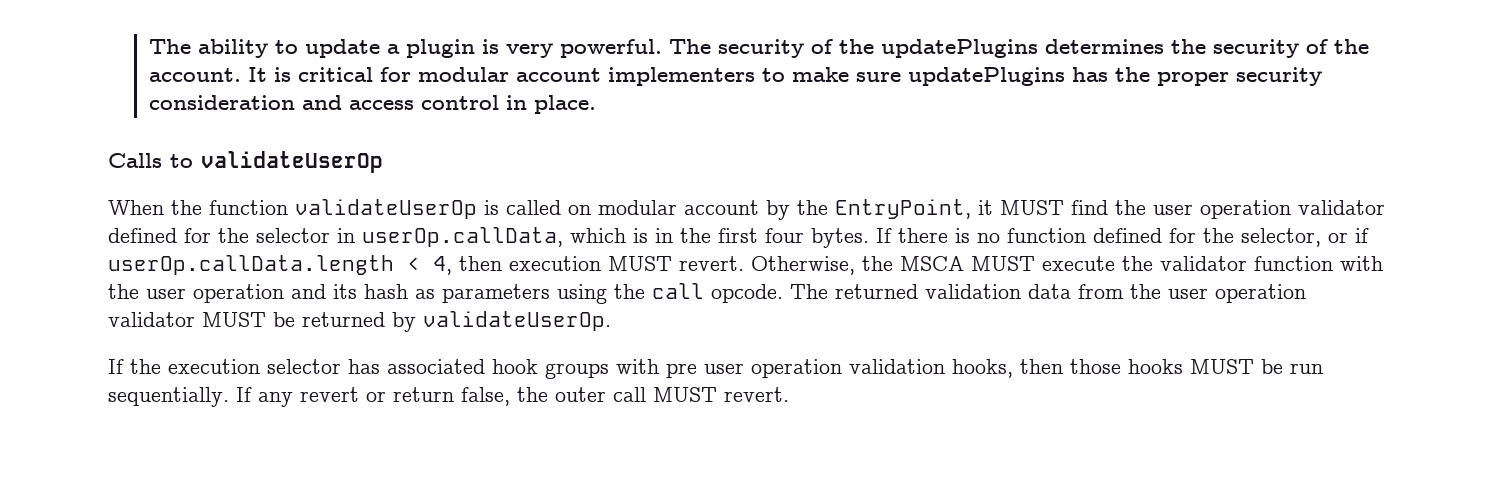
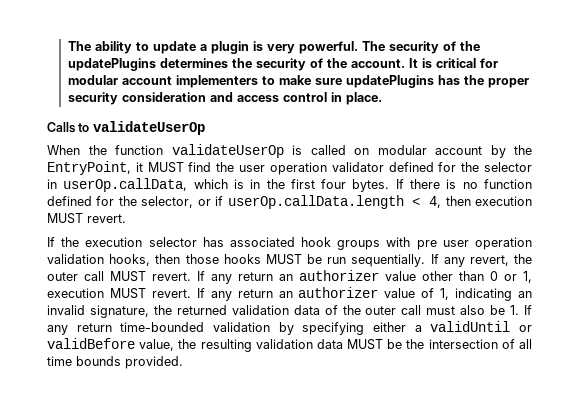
- Otherwise, the MSCA MUST execute the validator function with the user operation and its hash as parameters using the call opcode. The returned validation data from the user operation validator MUST be returned by validateUserOp.
- If any revert or return false, the outer call MUST revert.
+ If any revert, the outer call MUST revert.
+ If any return an authorizer value other than 0 or 1, execution MUST revert. If any return an authorizer value of 1, indicating an invalid signature, the returned validation data of the outer call must also be 1. If any return time-bounded validation by specifying either a validUntil or validBefore value, the resulting validation data MUST be the intersection of all time bounds provided.

